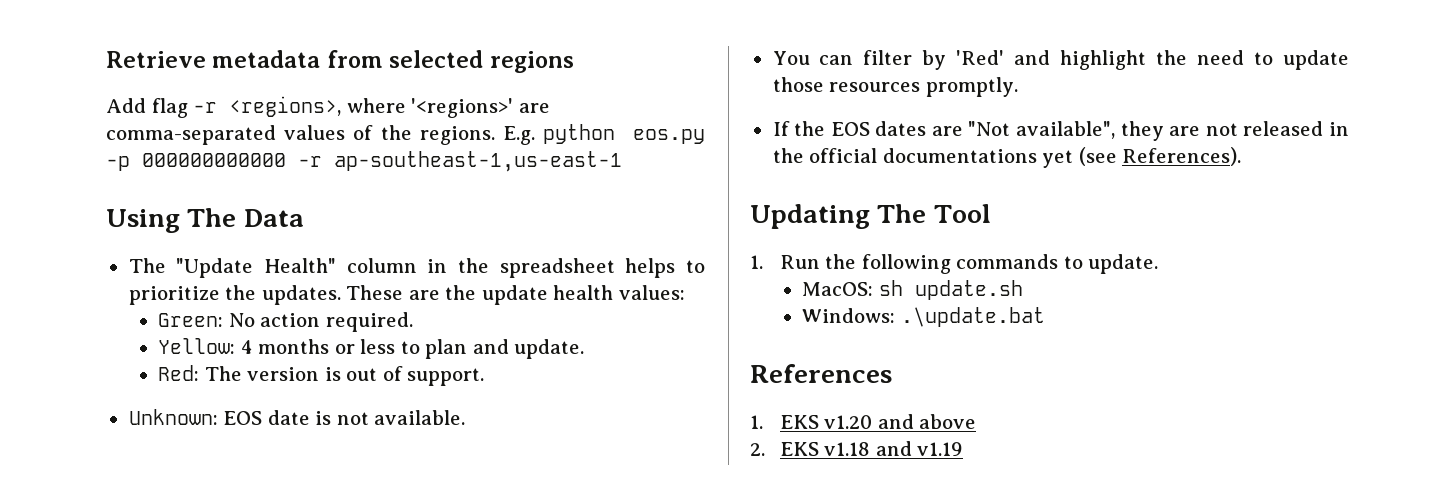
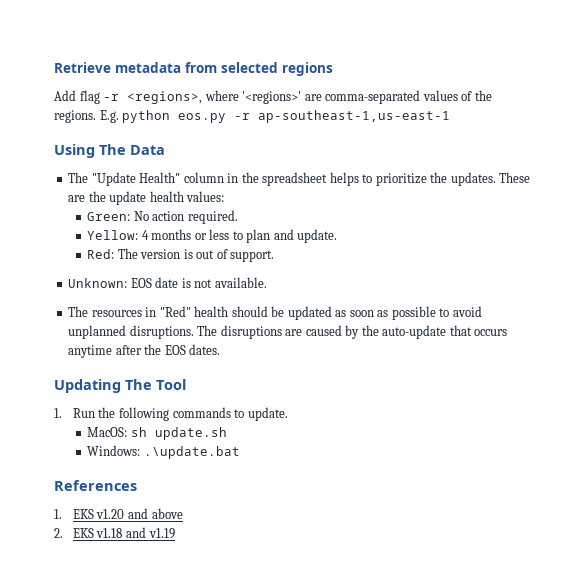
- E.g. python eos.py -p 000000000000 -r ap-southeast-1,us-east-1
+ E.g. python eos.py -r ap-southeast-1,us-east-1
- You can filter by 'Red' and highlight the need to update those resources promptly.
- If the EOS dates are "Not available", they are not released in the official documentations yet (see References).
+ The resources in "Red" health should be updated as soon as possible to avoid unplanned disruptions. The disruptions are caused by the auto-update that occurs anytime after the EOS dates.

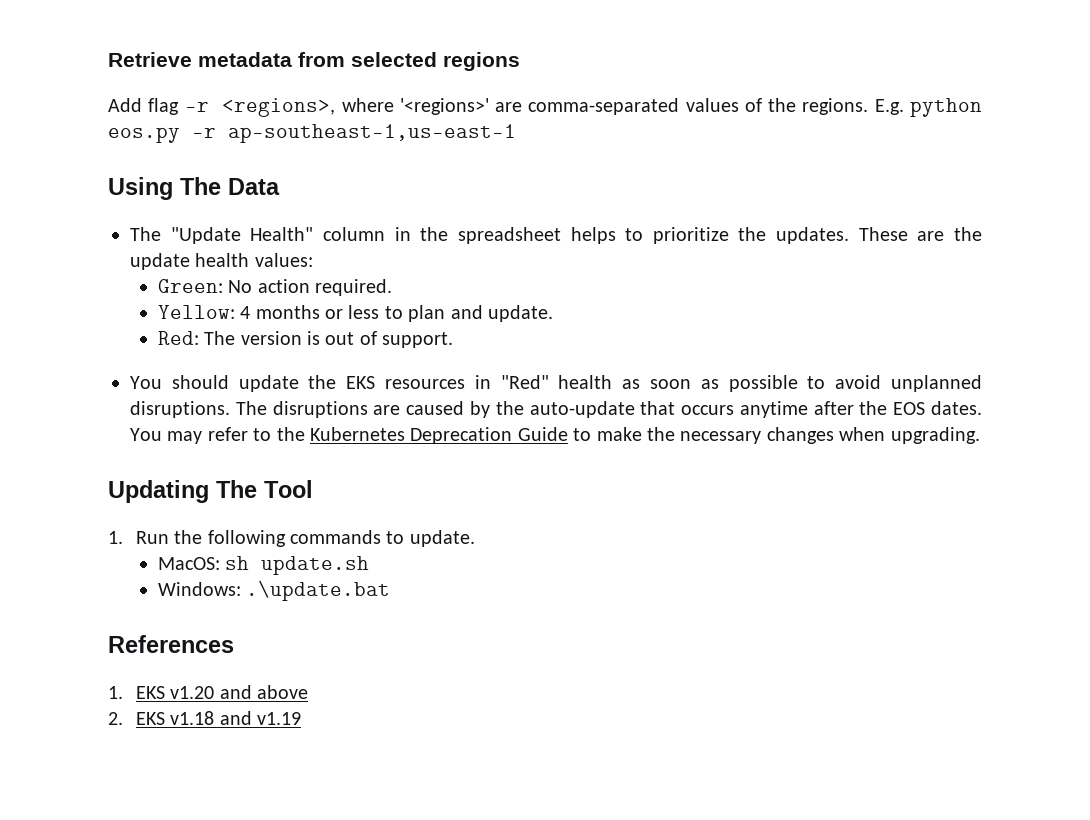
- Unknown: EOS date is not available.
- The resources in "Red" health should be updated as soon as possible to avoid unplanned disruptions.
+ You should update the EKS resources in "Red" health as soon as possible to avoid unplanned disruptions.
+ You may refer to the Kubernetes Deprecation Guide to make the necessary changes when upgrading.

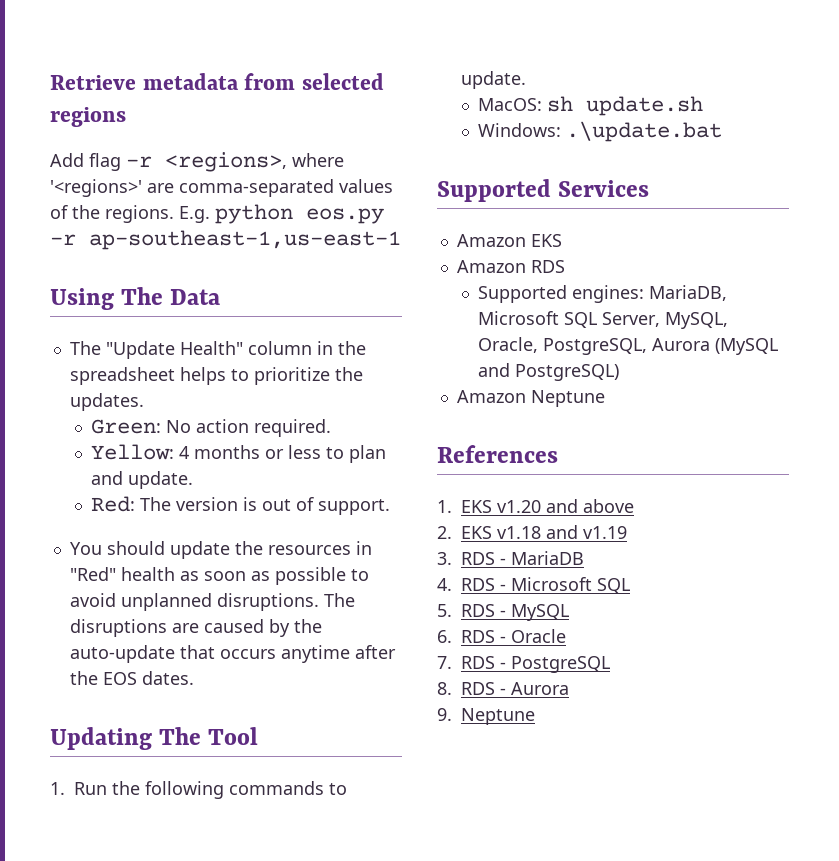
- These are the update health values:
- You should update the EKS resources in "Red" health as soon as possible to avoid unplanned disruptions.
+ You should update the resources in "Red" health as soon as possible to avoid unplanned disruptions.
- You may refer to the Kubernetes Deprecation Guide to make the necessary changes when upgrading.
+ Supported Services
+ Amazon EKS
+ Amazon RDS
+ Supported engines: MariaDB, Microsoft SQL Server, MySQL, Oracle, PostgreSQL, Aurora (MySQL and PostgreSQL)
+ Amazon Neptune
+ 3. RDS - MariaDB
+ 4. RDS - Microsoft SQL
+ 5. RDS - MySQL
+ 6. RDS - Oracle
+ 7. RDS - PostgreSQL
+ 8. RDS - Aurora
+ 9. Neptune

